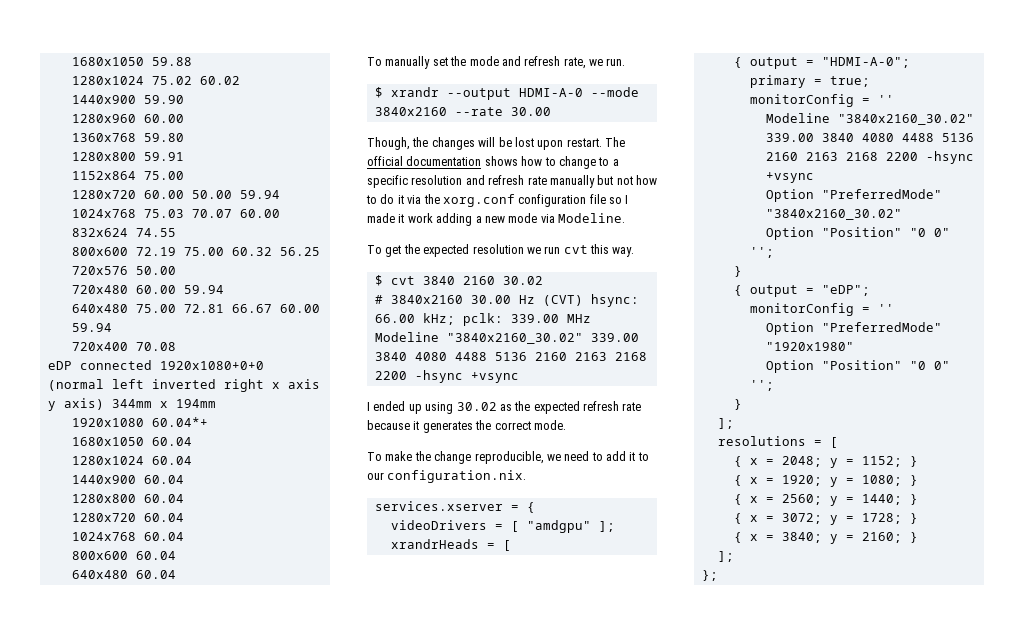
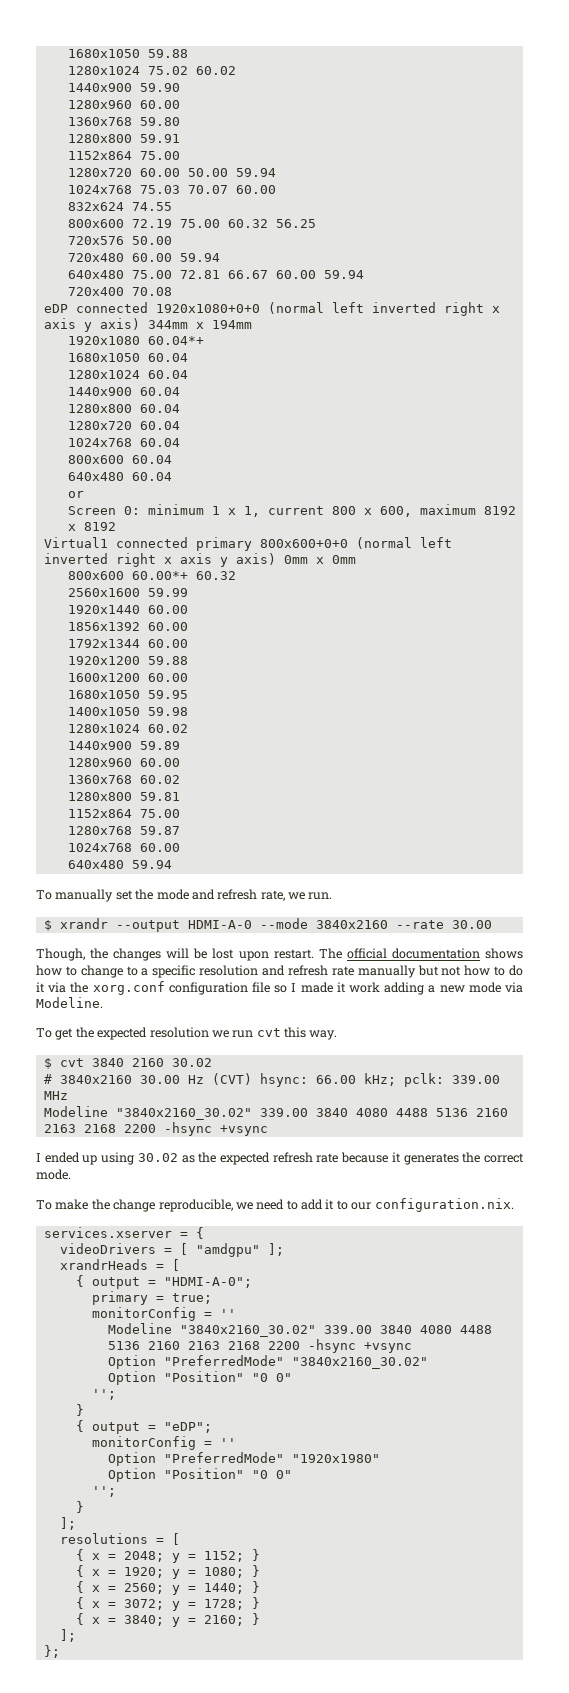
+ or
+ Screen 0: minimum 1 x 1, current 800 x 600, maximum 8192 x 8192
+ Virtual1 connected primary 800x600+0+0 (normal left inverted right x axis y axis) 0mm x 0mm
+ 800x600 60.00*+ 60.32
+ 2560x1600 59.99
+ 1920x1440 60.00
+ 1856x1392 60.00
+ 1792x1344 60.00
+ 1920x1200 59.88
+ 1600x1200 60.00
+ 1680x1050 59.95
+ 1400x1050 59.98
+ 1280x1024 60.02
+ 1440x900 59.89
+ 1280x960 60.00
+ 1360x768 60.02
+ 1280x800 59.81
+ 1152x864 75.00
+ 1280x768 59.87
+ 1024x768 60.00
+ 640x480 59.94

